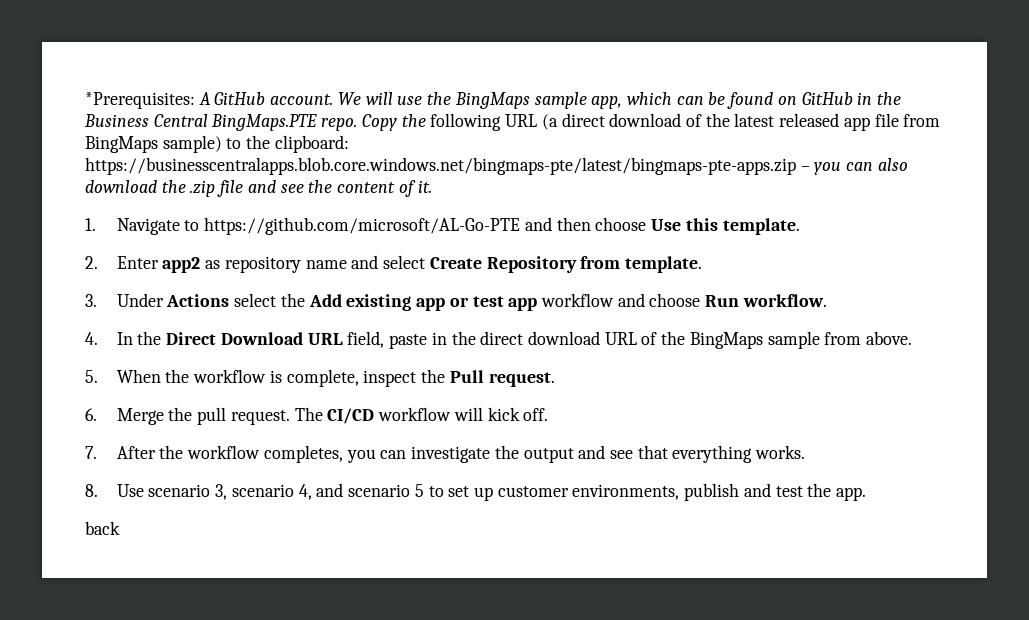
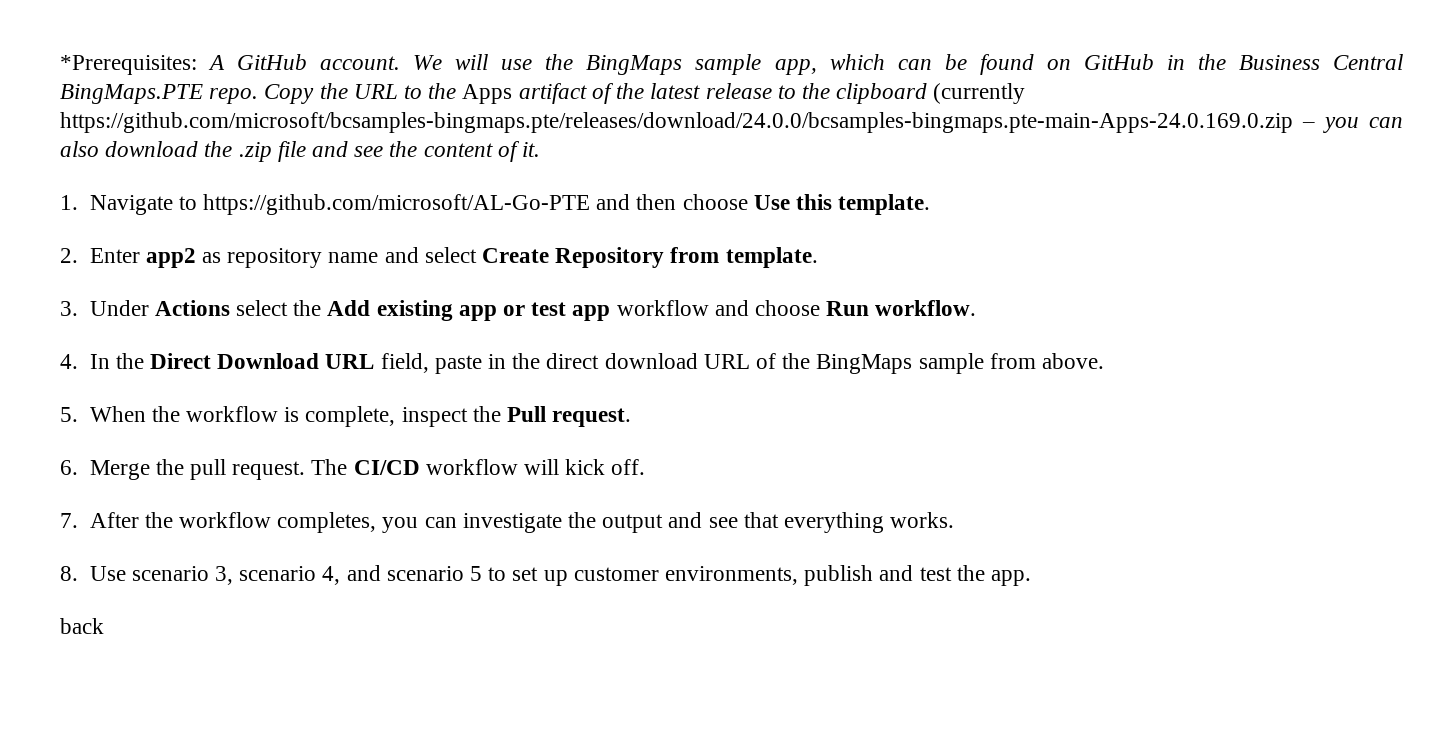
- Copy the following URL (a direct download of the latest released app file from BingMaps sample) to the clipboard: https://businesscentralapps.blob.core.windows.net/bingmaps-pte/latest/bingmaps-pte-apps.zip – you can also download the .zip file and see the content of it.
+ Copy the URL to the Apps artifact of the latest release to the clipboard (currently https://github.com/microsoft/bcsamples-bingmaps.pte/releases/download/24.0.0/bcsamples-bingmaps.pte-main-Apps-24.0.169.0.zip – you can also download the .zip file and see the content of it.

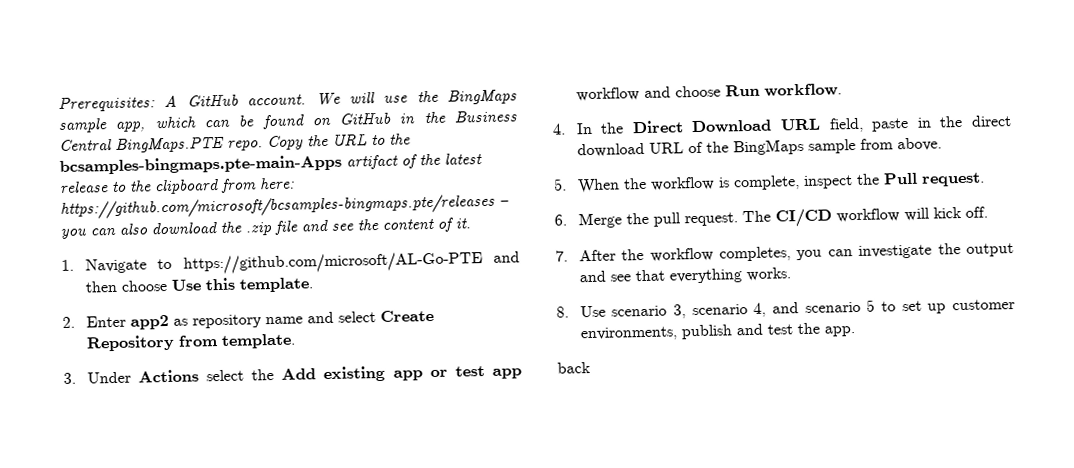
- *Prerequisites: A GitHub account.
+ Prerequisites: A GitHub account.
- Copy the URL to the Apps artifact of the latest release to the clipboard (currently https://github.com/microsoft/bcsamples-bingmaps.pte/releases/download/24.0.0/bcsamples-bingmaps.pte-main-Apps-24.0.169.0.zip – you can also download the .zip file and see the content of it.
+ Copy the URL to the bcsamples-bingmaps.pte-main-Apps artifact of the latest release to the clipboard from here: https://github.com/microsoft/bcsamples-bingmaps.pte/releases – you can also download the .zip file and see the content of it.

